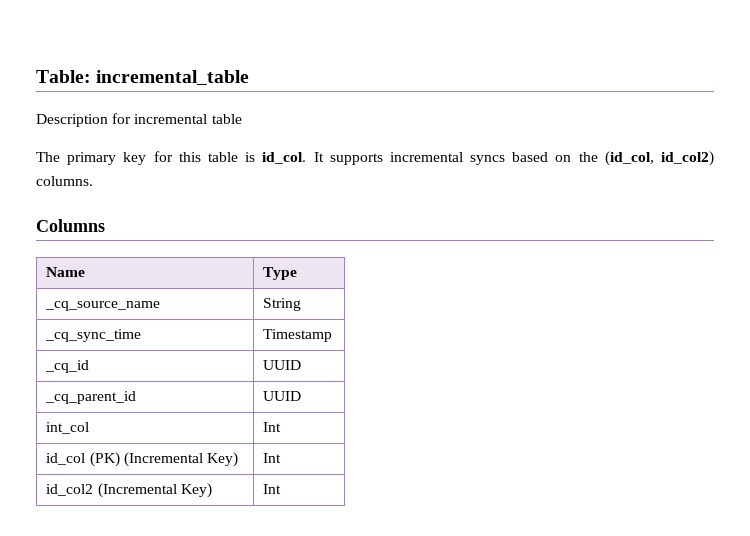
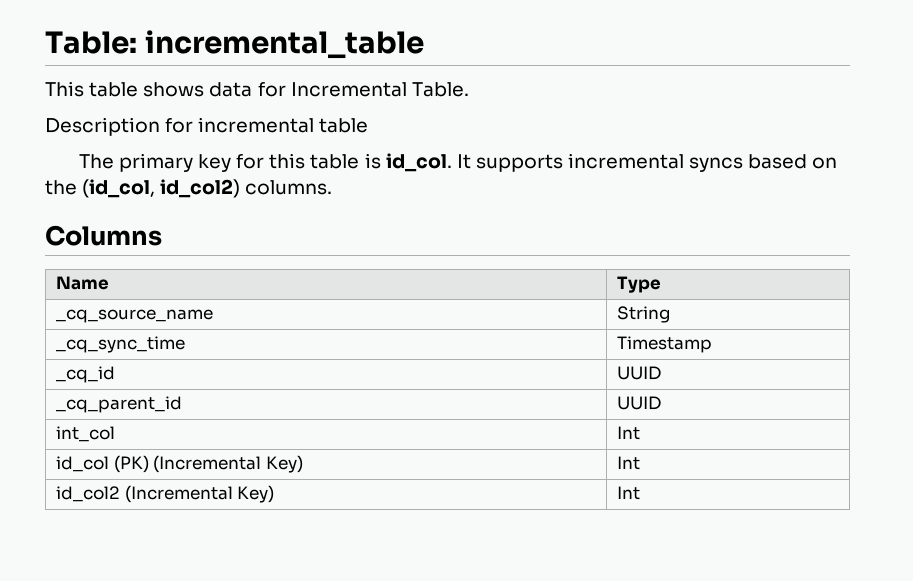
+ This table shows data for Incremental Table.

